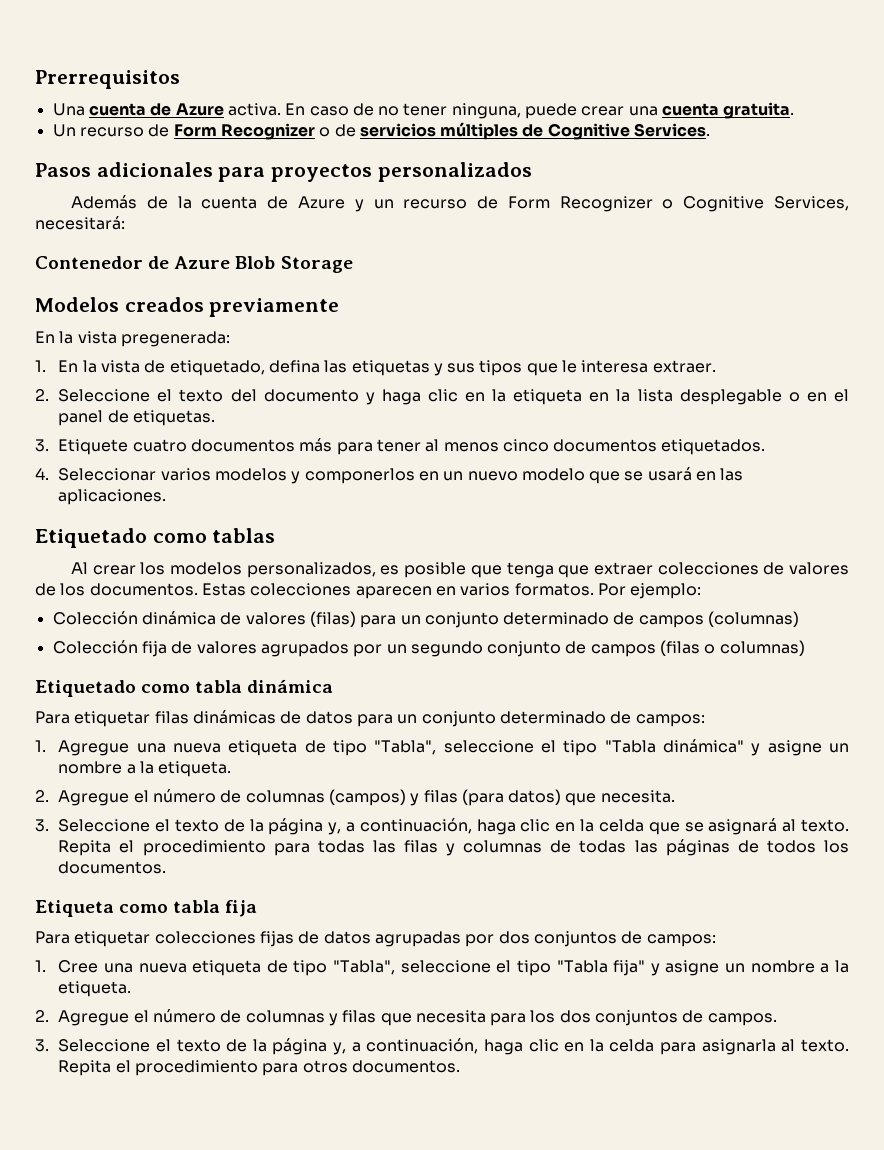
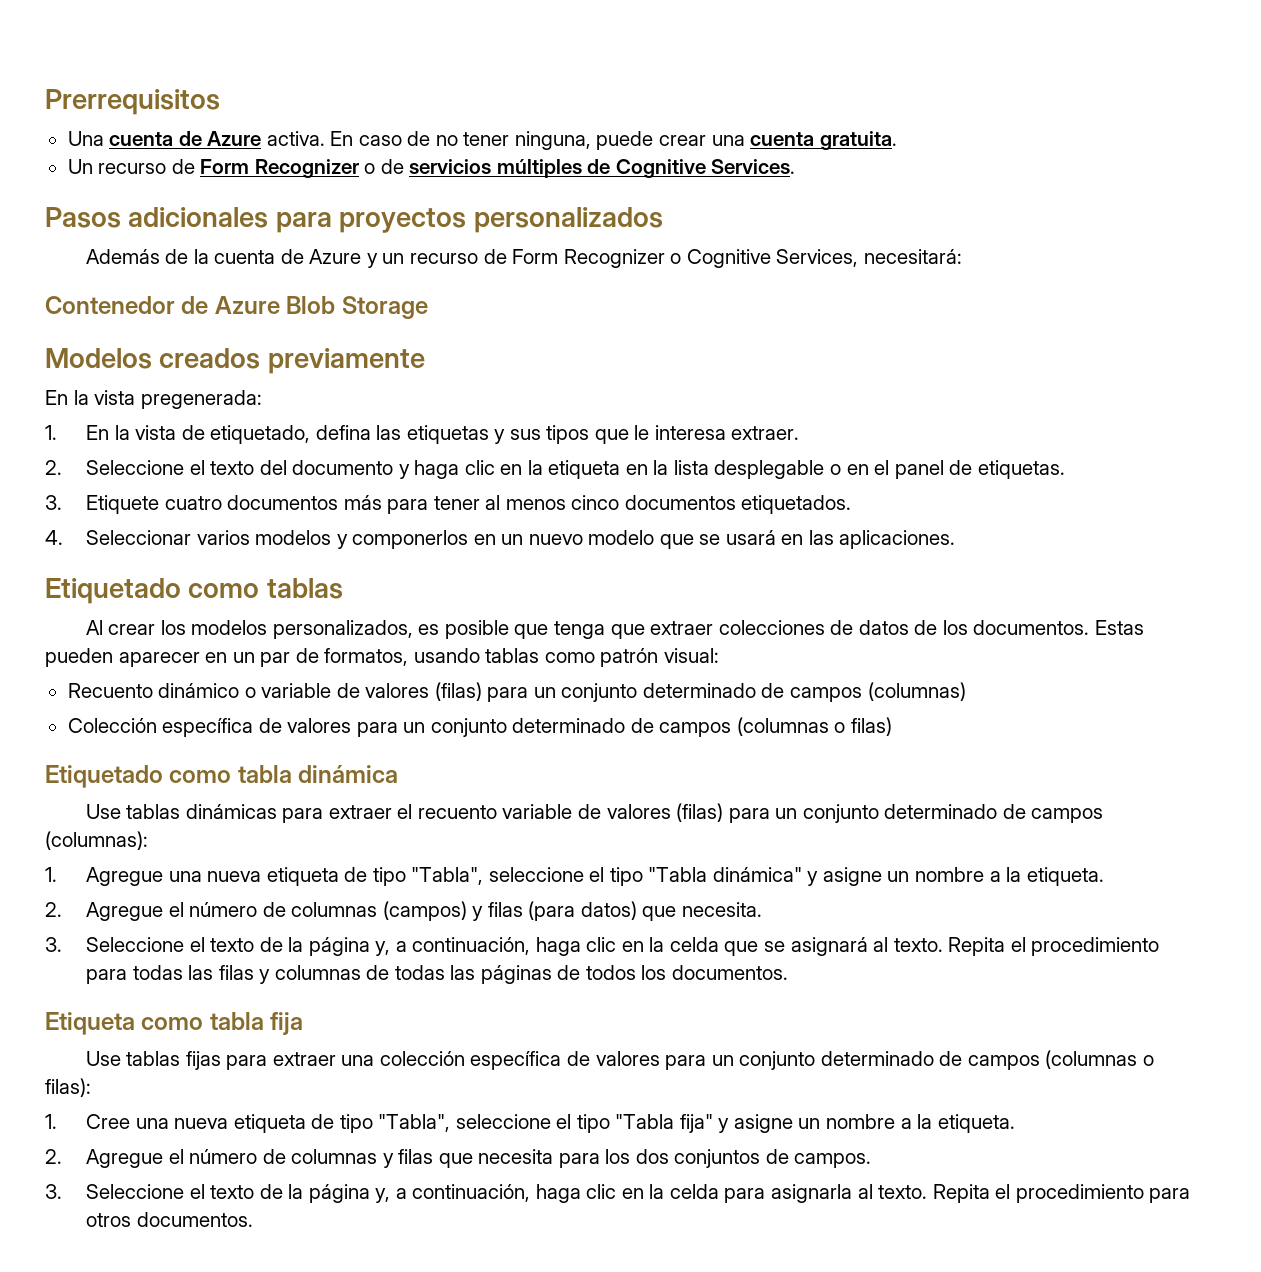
- Al crear los modelos personalizados, es posible que tenga que extraer colecciones de valores de los documentos.
+ Al crear los modelos personalizados, es posible que tenga que extraer colecciones de datos de los documentos.
- Estas colecciones aparecen en varios formatos. Por ejemplo:
- Colección dinámica de valores (filas) para un conjunto determinado de campos (columnas)
+ Estas pueden aparecer en un par de formatos, usando tablas como patrón visual:
+ Recuento dinámico o variable de valores (filas) para un conjunto determinado de campos (columnas)
- Colección fija de valores agrupados por un segundo conjunto de campos (filas o columnas)
+ Colección específica de valores para un conjunto determinado de campos (columnas o filas)
  Etiquetado como tabla dinámica
- Para etiquetar filas dinámicas de datos para un conjunto determinado de campos:
+ Use tablas dinámicas para extraer el recuento variable de valores (filas) para un conjunto determinado de campos (columnas):
- Para etiquetar colecciones fijas de datos agrupadas por dos conjuntos de campos:
+ Use tablas fijas para extraer una colección específica de valores para un conjunto determinado de campos (columnas o filas):

